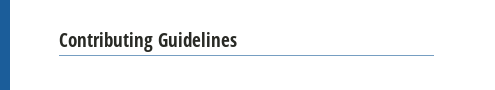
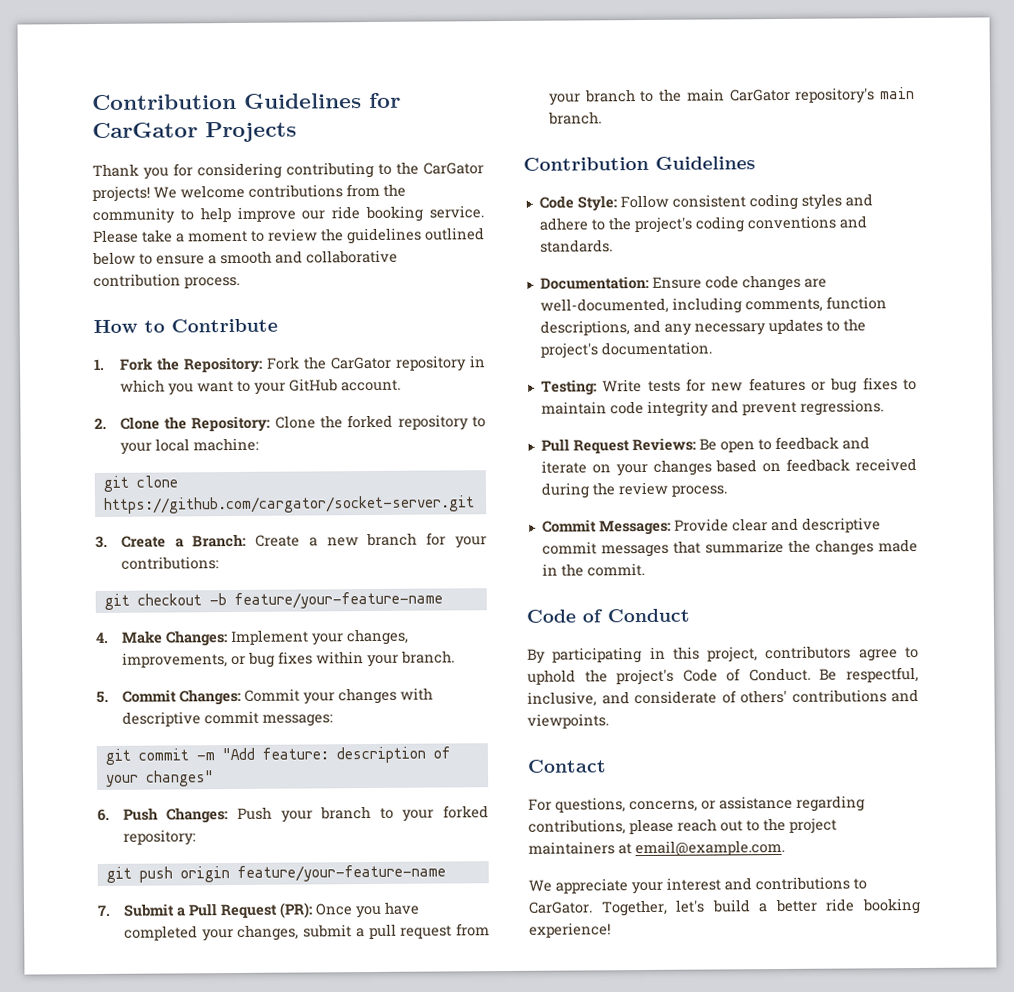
- Contributing Guidelines
+ Contribution Guidelines for CarGator Projects
+ Thank you for considering contributing to the CarGator projects! We welcome contributions from the community to help improve our ride booking service. Please take a moment to review the guidelines outlined below to ensure a smooth and collaborative contribution process.
+ How to Contribute
+ 1. Fork the Repository: Fork the CarGator repository in which you want to your GitHub account.
+ 2. Clone the Repository: Clone the forked repository to your local machine:
+ git clone https://github.com/cargator/socket-server.git
+ 3. Create a Branch: Create a new branch for your contributions:
+ git checkout -b feature/your-feature-name
+ 4. Make Changes: Implement your changes, improvements, or bug fixes within your branch.
+ 5. Commit Changes: Commit your changes with descriptive commit messages:
+ git commit -m "Add feature: description of your changes"
+ 6. Push Changes: Push your branch to your forked repository:
+ git push origin feature/your-feature-name
+ 7. Submit a Pull Request (PR): Once you have completed your changes, submit a pull request from your branch to the main CarGator repository's main branch.
+ Contribution Guidelines
+ Code Style: Follow consistent coding styles and adhere to the project's coding conventions and standards.
+ Documentation: Ensure code changes are well-documented, including comments, function descriptions, and any necessary updates to the project's documentation.
+ Testing: Write tests for new features or bug fixes to maintain code integrity and prevent regressions.
+ Pull Request Reviews: Be open to feedback and iterate on your changes based on feedback received during the review process.
+ Commit Messages: Provide clear and descriptive commit messages that summarize the changes made in the commit.
+ Code of Conduct
+ By participating in this project, contributors agree to uphold the project's Code of Conduct. Be respectful, inclusive, and considerate of others' contributions and viewpoints.
+ Contact
+ For questions, concerns, or assistance regarding contributions, please reach out to the project maintainers at email@example.com.
+ We appreciate your interest and contributions to CarGator. Together, let's build a better ride booking experience!

